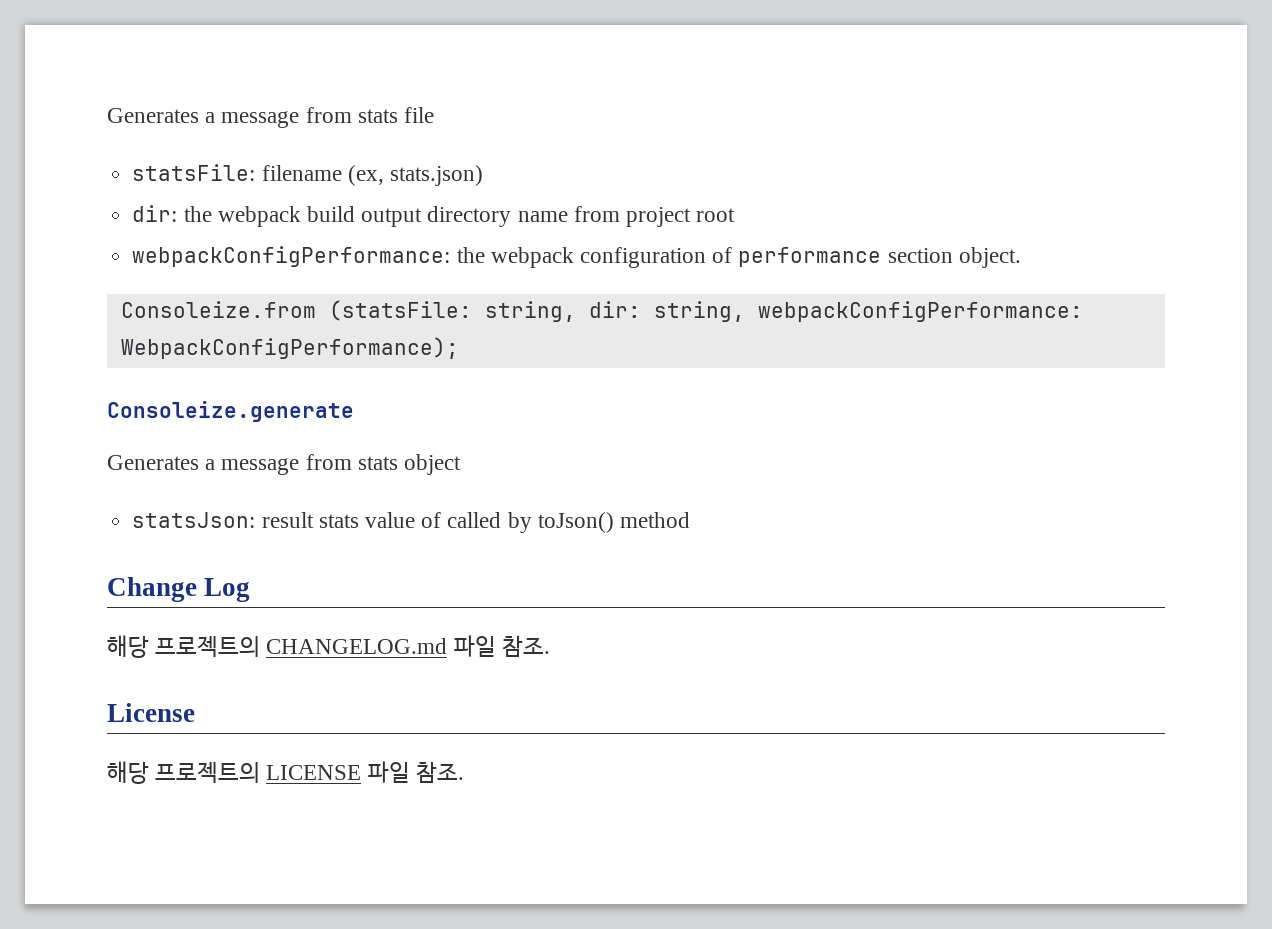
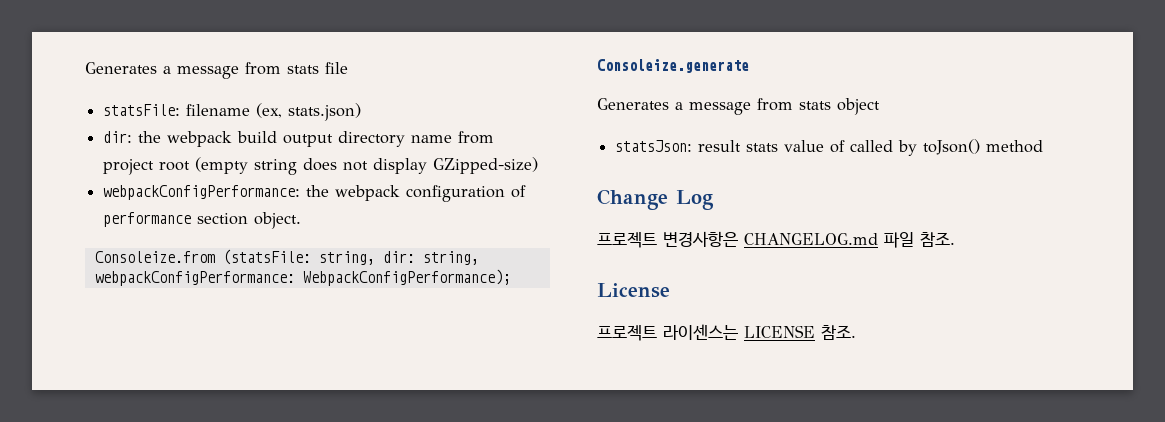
- dir: the webpack build output directory name from project root
+ dir: the webpack build output directory name from project root (empty string does not display GZipped-size)
- 해당 프로젝트의 CHANGELOG.md 파일 참조.
+ 프로젝트 변경사항은 CHANGELOG.md 파일 참조.
- 해당 프로젝트의 LICENSE 파일 참조.
+ 프로젝트 라이센스는 LICENSE 참조.

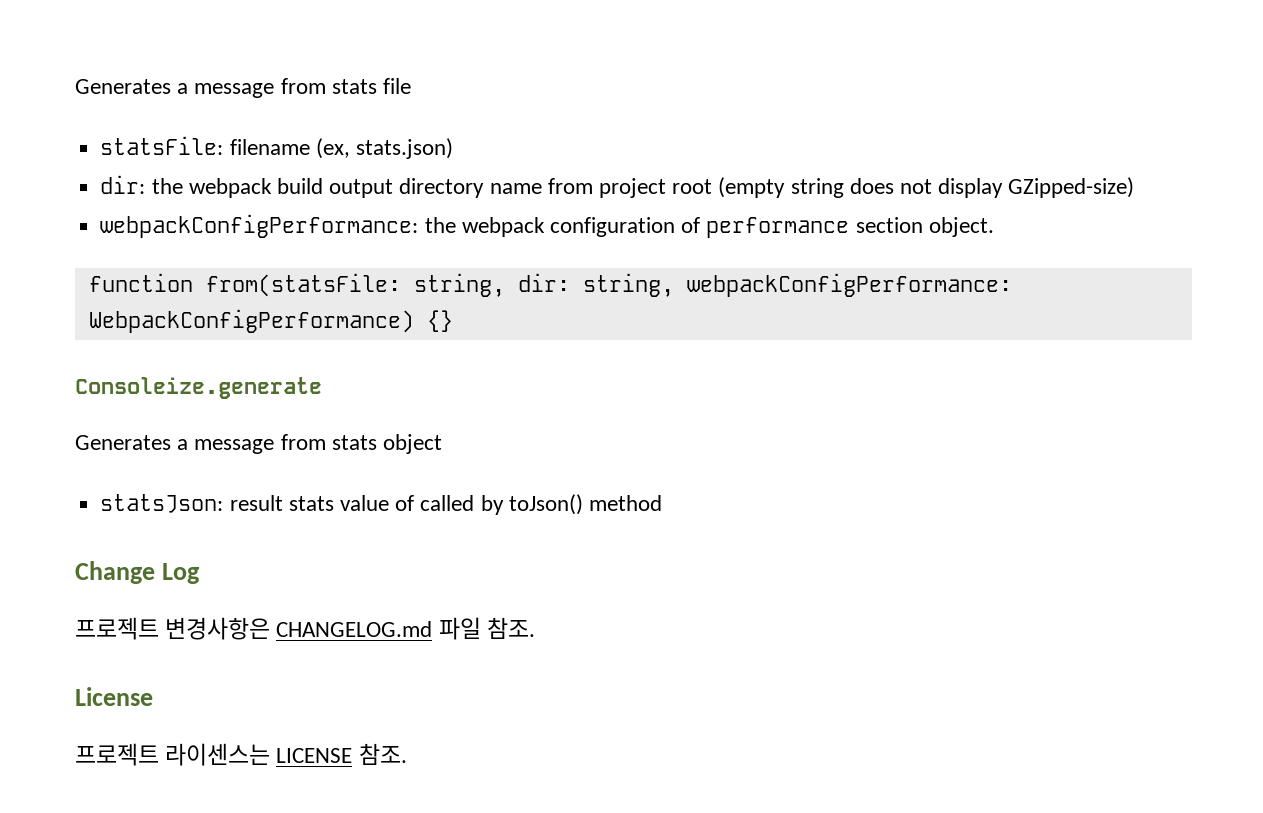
- Consoleize.from (statsFile: string, dir: string, webpackConfigPerformance: WebpackConfigPerformance);
+ function from(statsFile: string, dir: string, webpackConfigPerformance: WebpackConfigPerformance) {}

